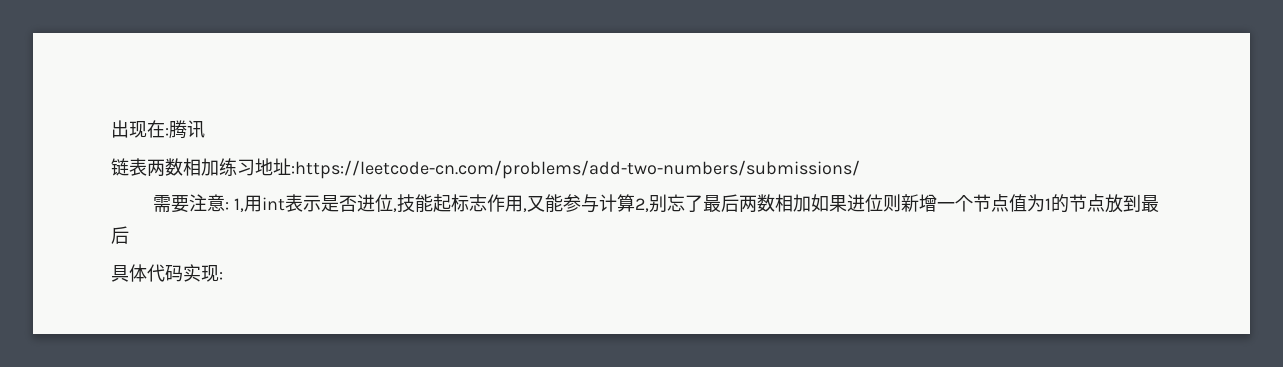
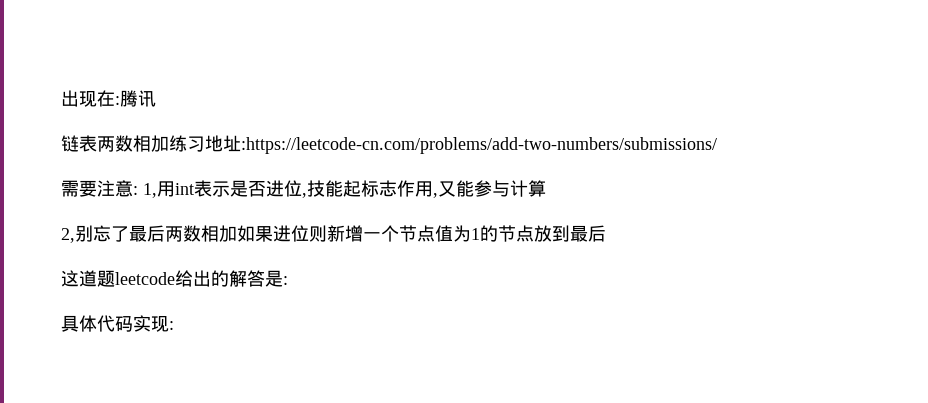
- 需要注意: 1,用int表示是否进位,技能起标志作用,又能参与计算2,别忘了最后两数相加如果进位则新增一个节点值为1的节点放到最后
+ 需要注意: 1,用int表示是否进位,技能起标志作用,又能参与计算
+ 2,别忘了最后两数相加如果进位则新增一个节点值为1的节点放到最后
+ 这道题leetcode给出的解答是:

